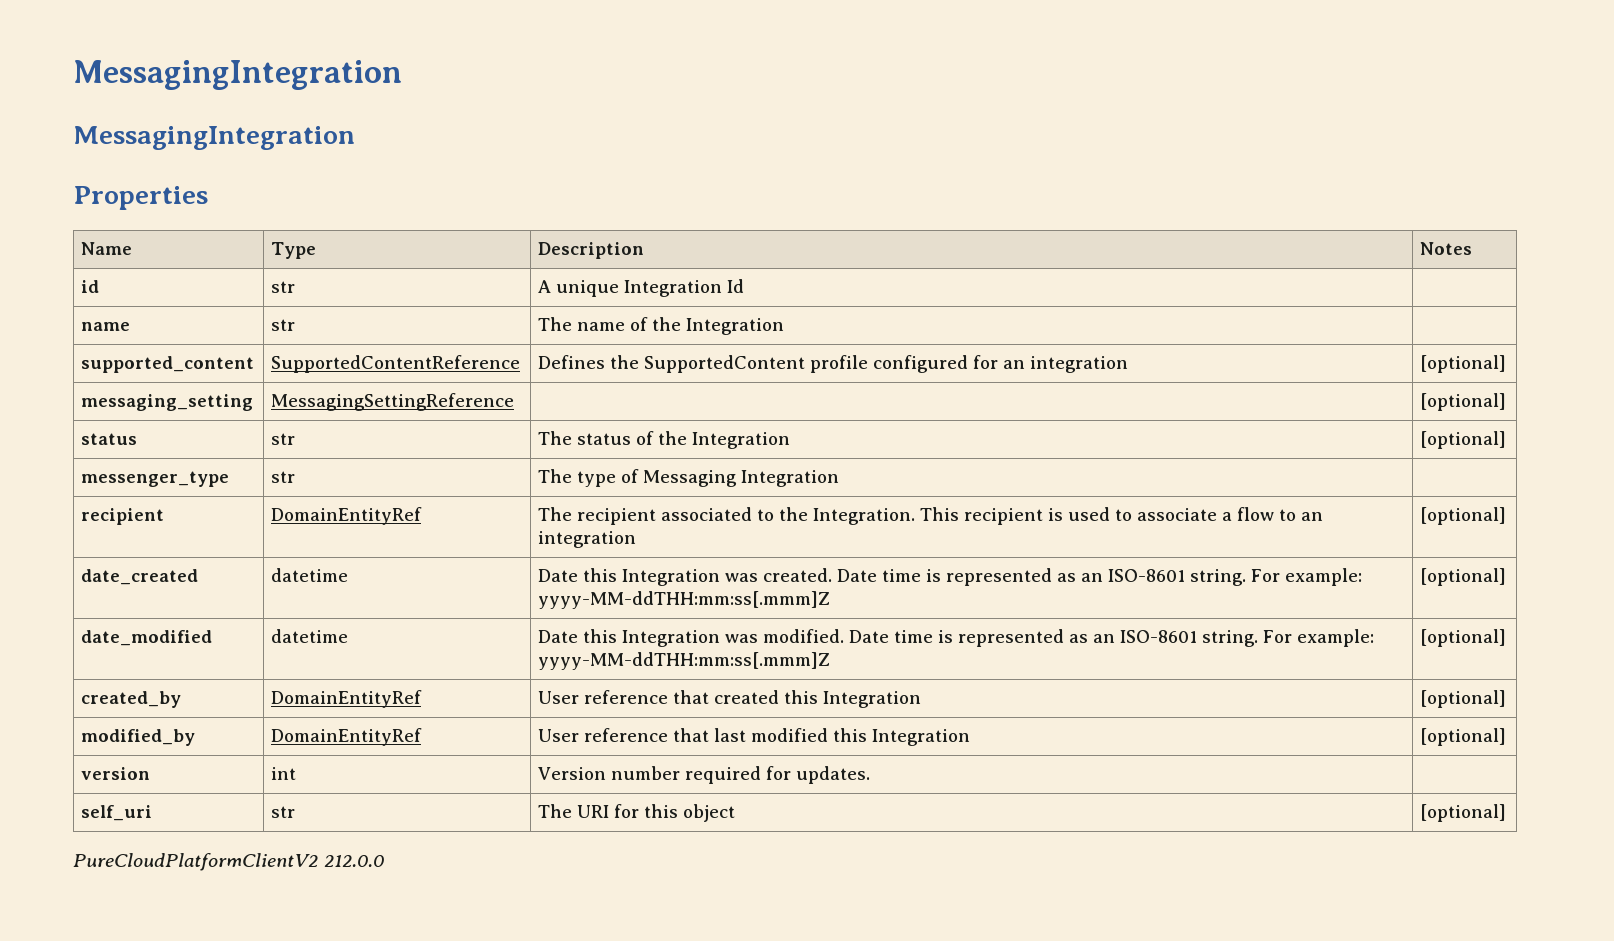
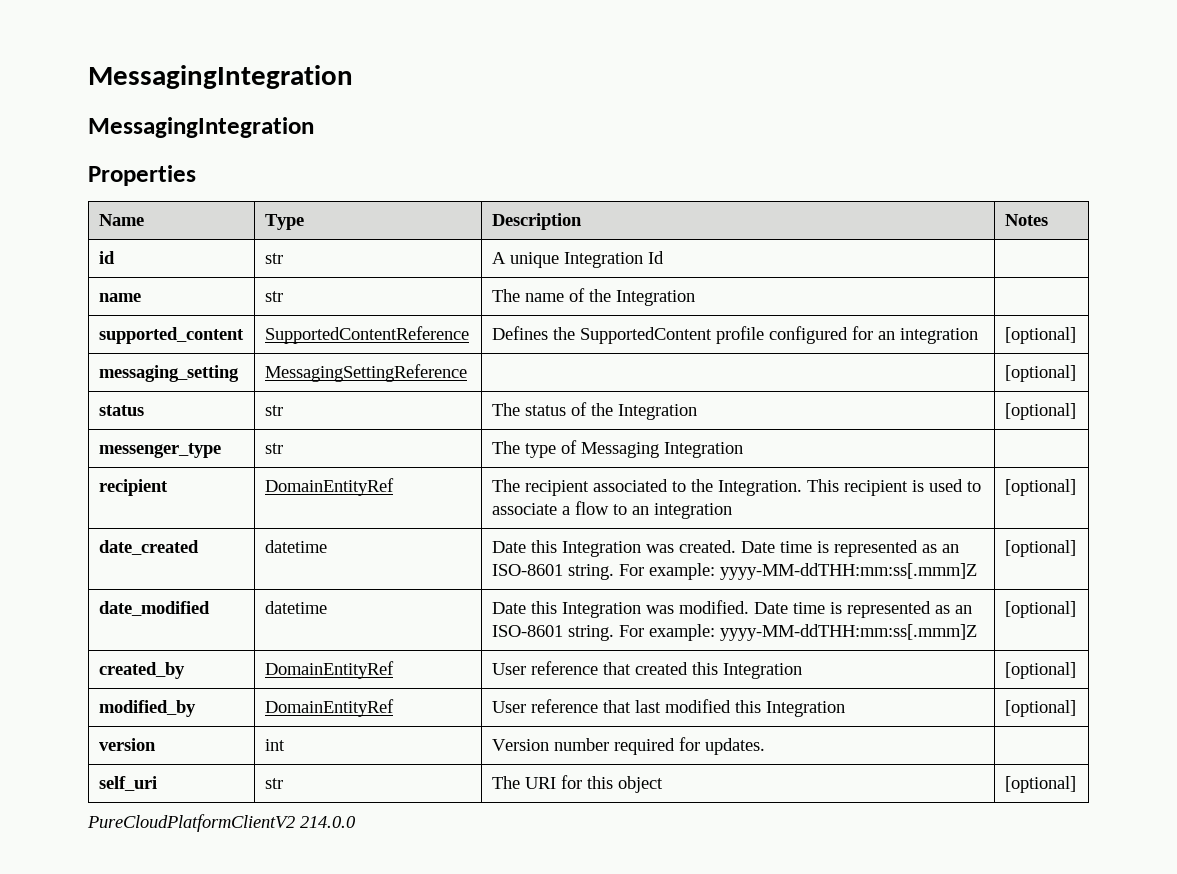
- PureCloudPlatformClientV2 212.0.0
+ PureCloudPlatformClientV2 214.0.0

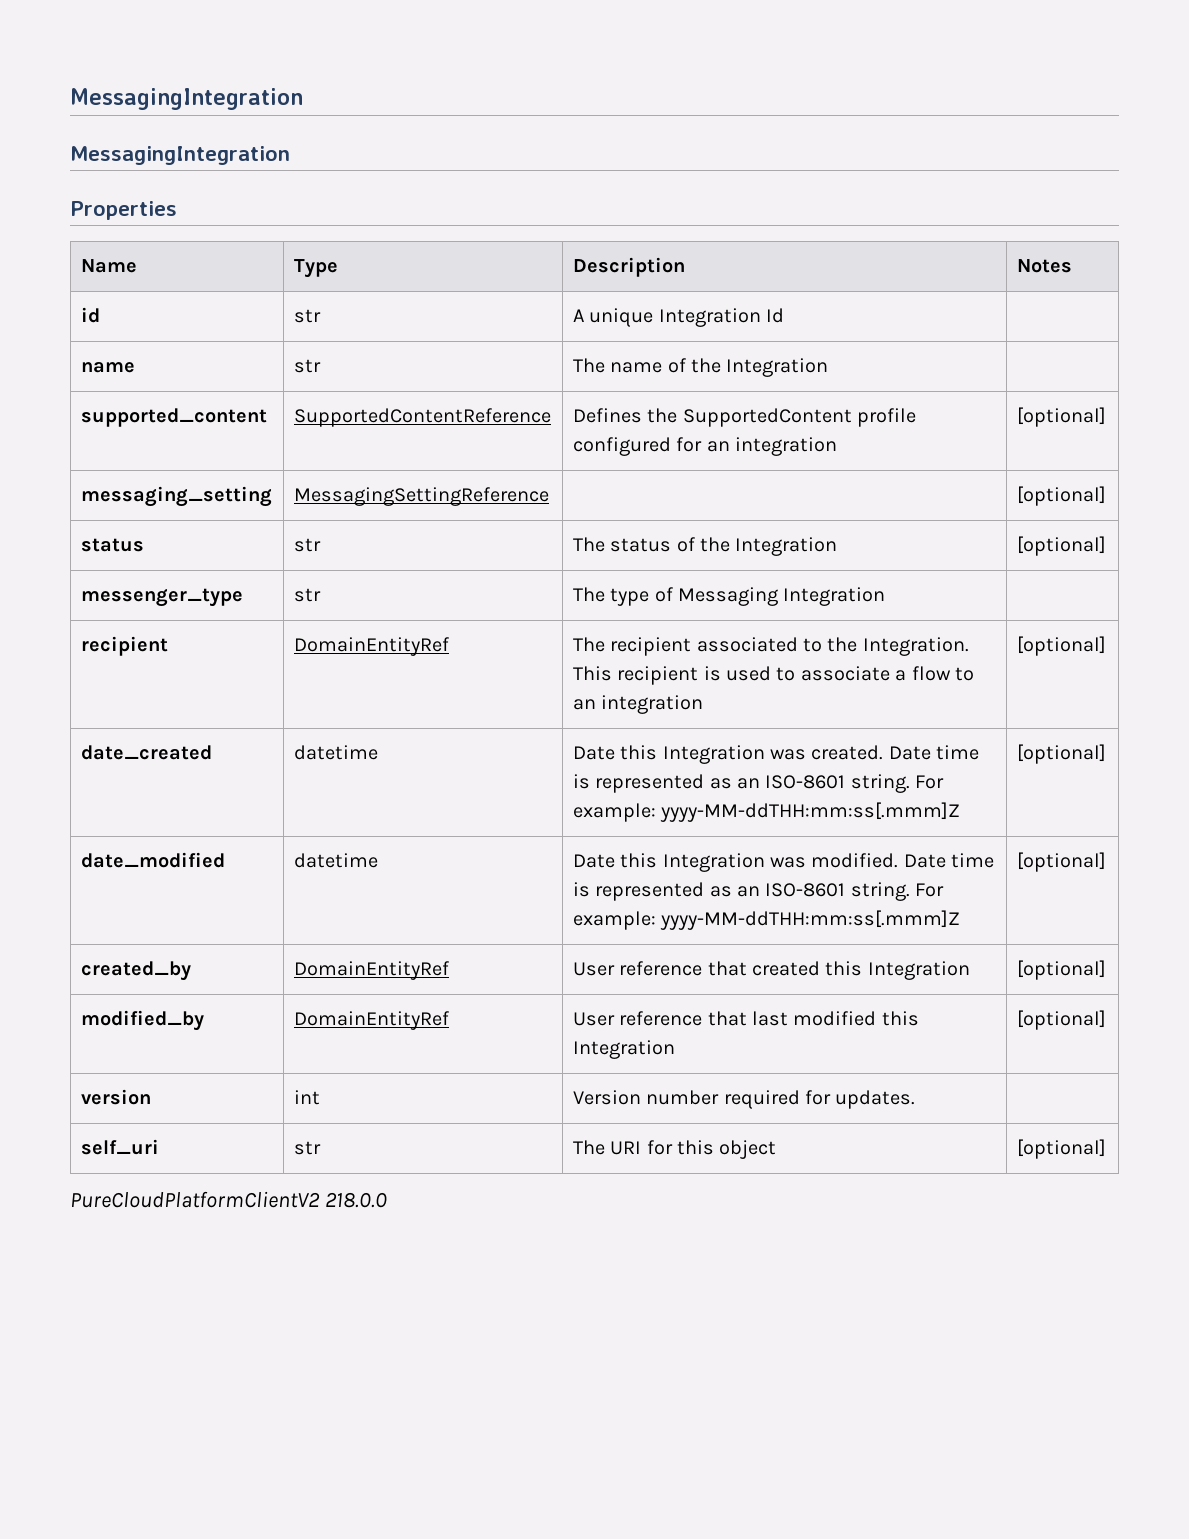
- PureCloudPlatformClientV2 214.0.0
+ PureCloudPlatformClientV2 218.0.0

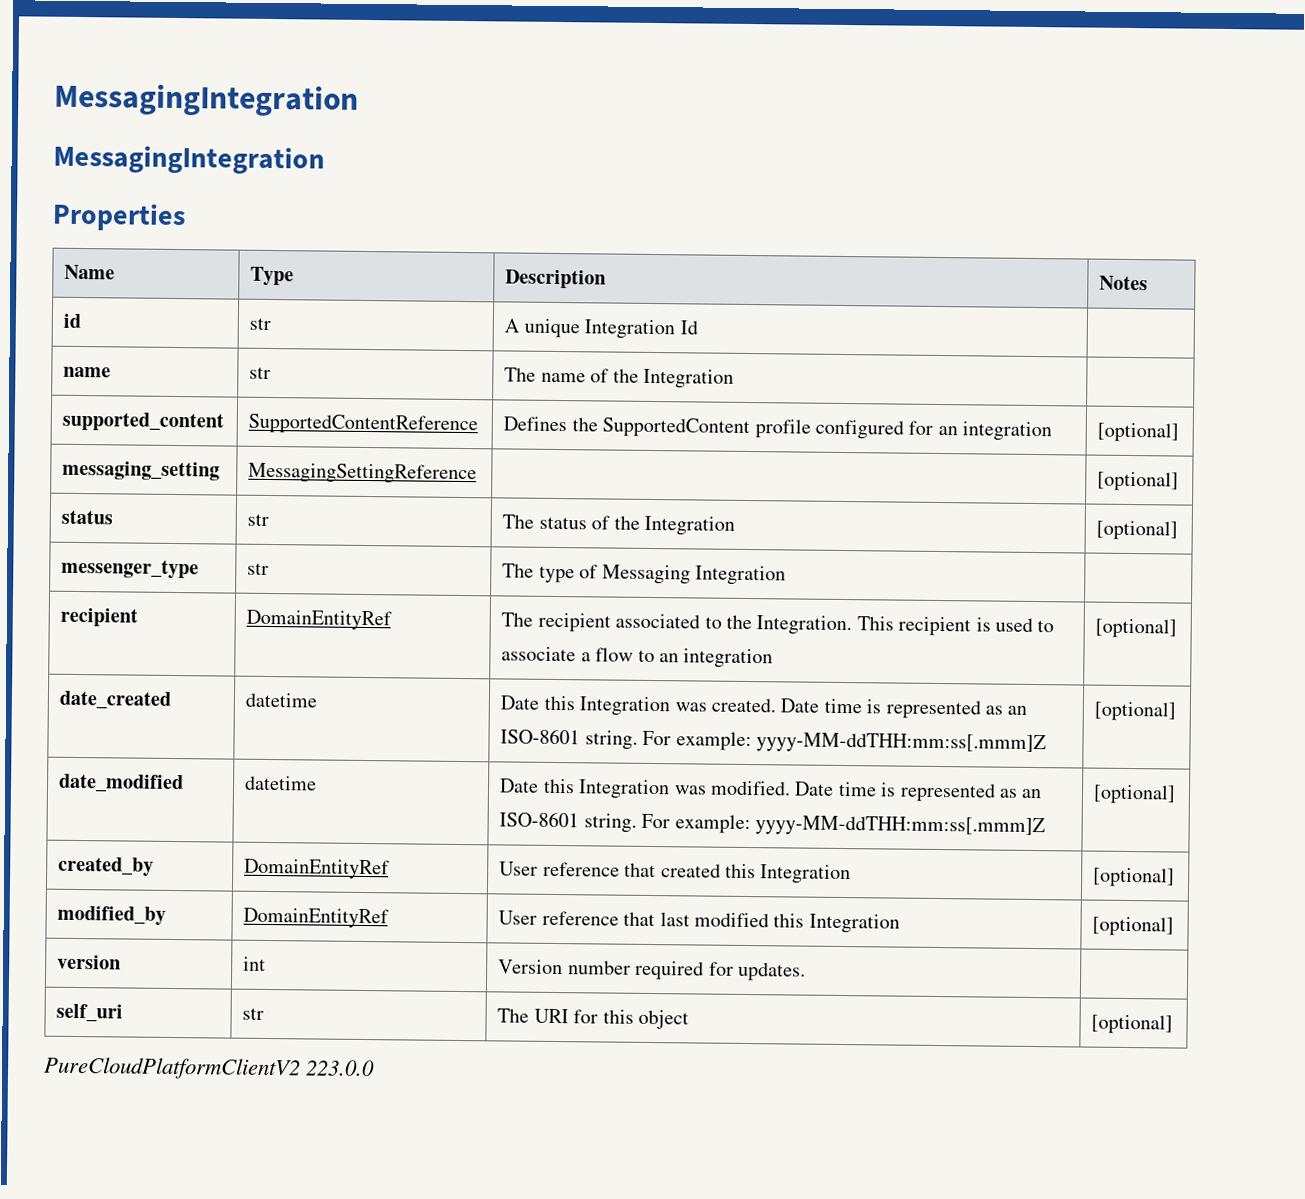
- PureCloudPlatformClientV2 218.0.0
+ PureCloudPlatformClientV2 223.0.0

